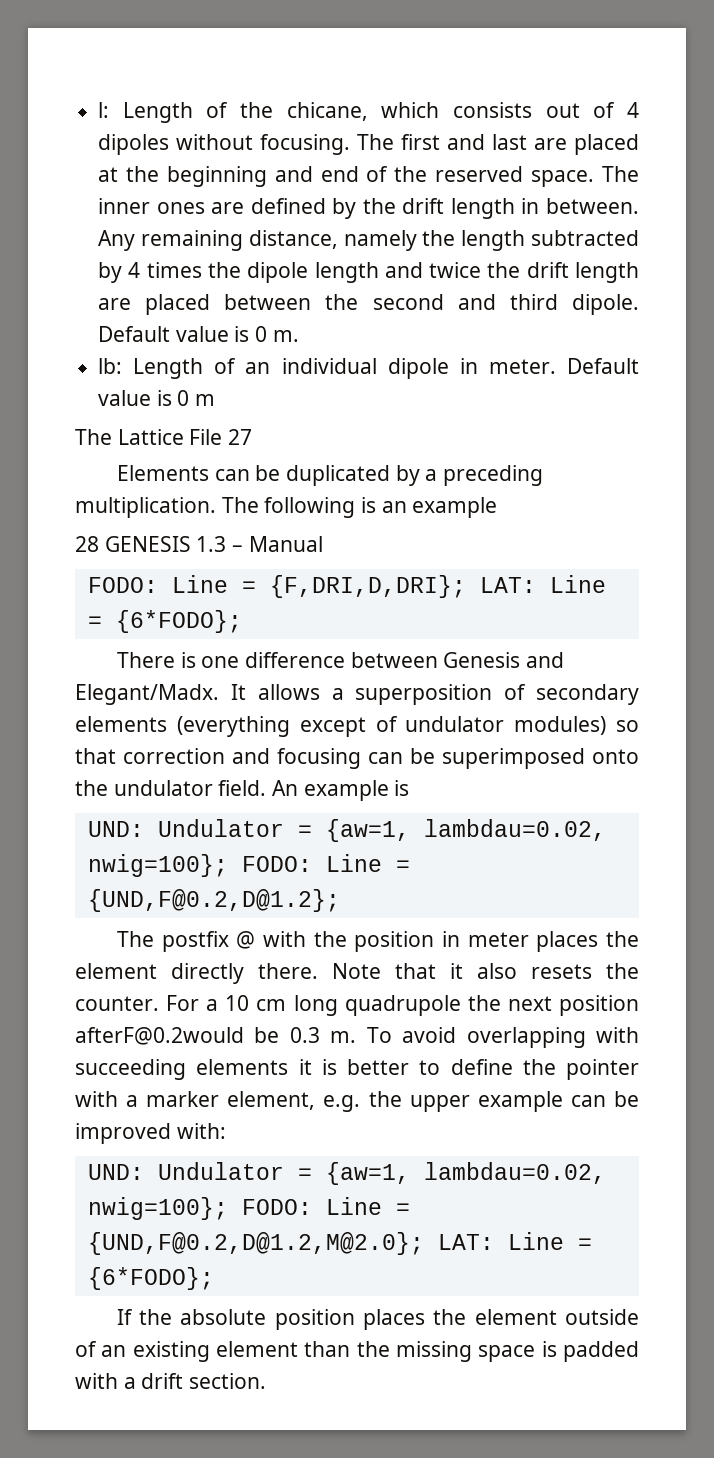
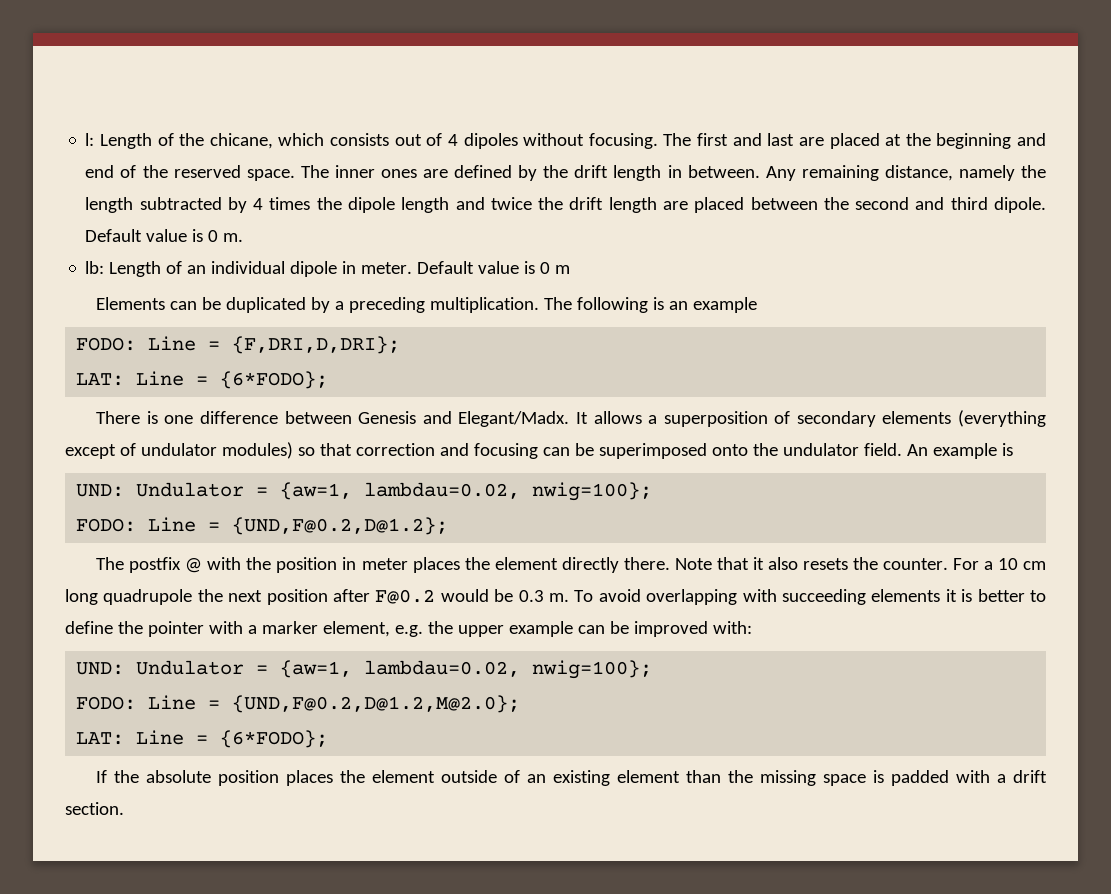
- The Lattice File 27
- 28 GENESIS 1.3 – Manual
- FODO: Line = {F,DRI,D,DRI}; LAT: Line = {6*FODO};
+ FODO: Line = {F,DRI,D,DRI};
+ LAT: Line = {6*FODO};
  An example is
- UND: Undulator = {aw=1, lambdau=0.02, nwig=100}; FODO: Line = {UND,F@0.2,D@1.2};
+ UND: Undulator = {aw=1, lambdau=0.02, nwig=100};
+ FODO: Line = {UND,F@0.2,D@1.2};
- For a 10 cm long quadrupole the next position afterF@0.2would be 0.3 m.
+ For a 10 cm long quadrupole the next position after F@0.2 would be 0.3 m.
  To avoid overlapping with succeeding elements it is better to define the pointer with a marker element, e.g. the upper example can be improved with:
- UND: Undulator = {aw=1, lambdau=0.02, nwig=100}; FODO: Line = {UND,F@0.2,D@1.2,M@2.0}; LAT: Line = {6*FODO};
+ UND: Undulator = {aw=1, lambdau=0.02, nwig=100};
+ FODO: Line = {UND,F@0.2,D@1.2,M@2.0};
+ LAT: Line = {6*FODO};

